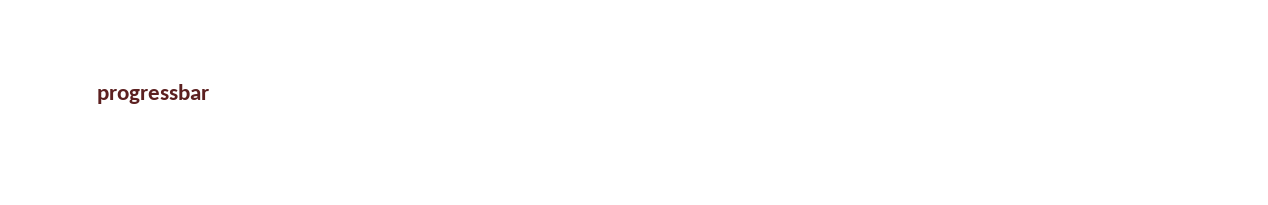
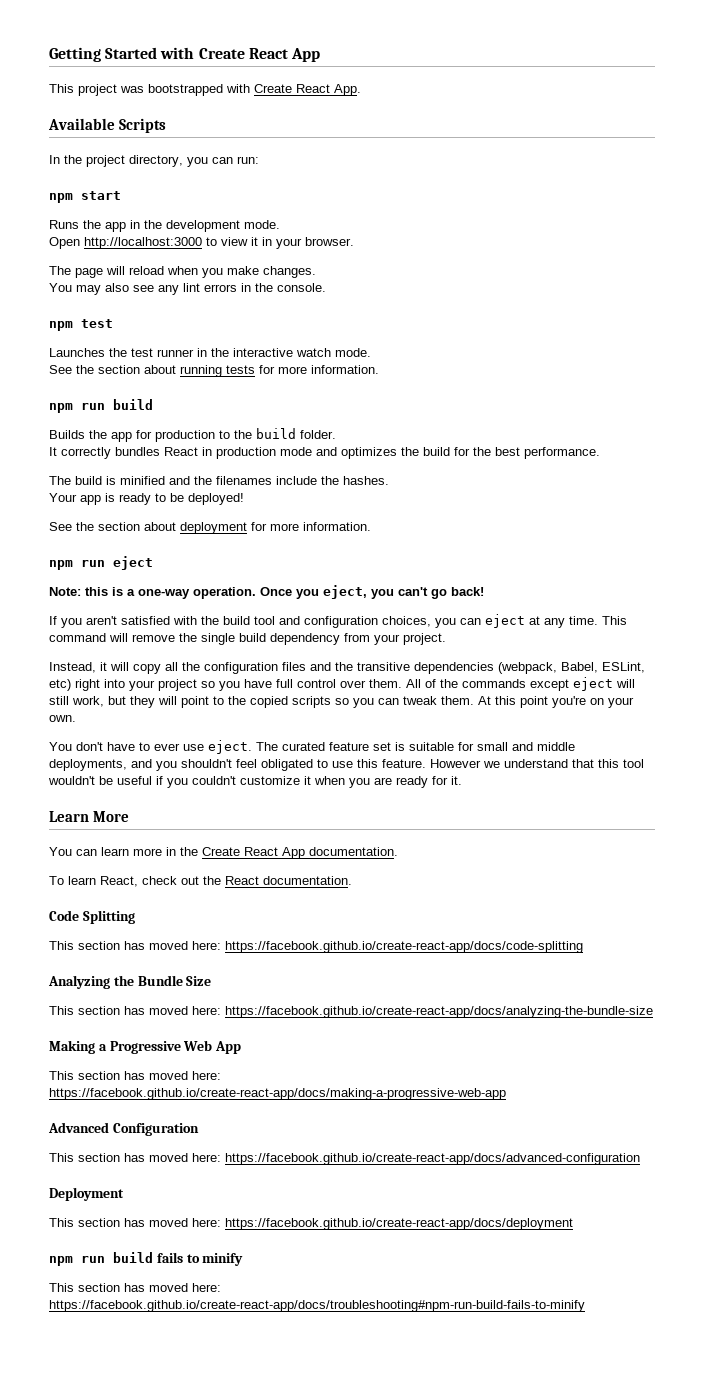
- progressbar
+ Getting Started with Create React App
+ This project was bootstrapped with Create React App.
+ Available Scripts
+ In the project directory, you can run:
+ npm start
+ Runs the app in the development mode.
+ Open http://localhost:3000 to view it in your browser.
+ The page will reload when you make changes.
+ You may also see any lint errors in the console.
+ npm test
+ Launches the test runner in the interactive watch mode.
+ See the section about running tests for more information.
+ npm run build
+ Builds the app for production to the build folder.
+ It correctly bundles React in production mode and optimizes the build for the best performance.
+ The build is minified and the filenames include the hashes.
+ Your app is ready to be deployed!
+ See the section about deployment for more information.
+ npm run eject
+ Note: this is a one-way operation. Once you eject, you can't go back!
+ If you aren't satisfied with the build tool and configuration choices, you can eject at any time. This command will remove the single build dependency from your project.
+ Instead, it will copy all the configuration files and the transitive dependencies (webpack, Babel, ESLint, etc) right into your project so you have full control over them. All of the commands except eject will still work, but they will point to the copied scripts so you can tweak them. At this point you're on your own.
+ You don't have to ever use eject. The curated feature set is suitable for small and middle deployments, and you shouldn't feel obligated to use this feature. However we understand that this tool wouldn't be useful if you couldn't customize it when you are ready for it.
+ Learn More
+ You can learn more in the Create React App documentation.
+ To learn React, check out the React documentation.
+ Code Splitting
+ This section has moved here: https://facebook.github.io/create-react-app/docs/code-splitting
+ Analyzing the Bundle Size
+ This section has moved here: https://facebook.github.io/create-react-app/docs/analyzing-the-bundle-size
+ Making a Progressive Web App
+ This section has moved here: https://facebook.github.io/create-react-app/docs/making-a-progressive-web-app
+ Advanced Configuration
+ This section has moved here: https://facebook.github.io/create-react-app/docs/advanced-configuration
+ Deployment
+ This section has moved here: https://facebook.github.io/create-react-app/docs/deployment
+ npm run build fails to minify
+ This section has moved here: https://facebook.github.io/create-react-app/docs/troubleshooting#npm-run-build-fails-to-minify

